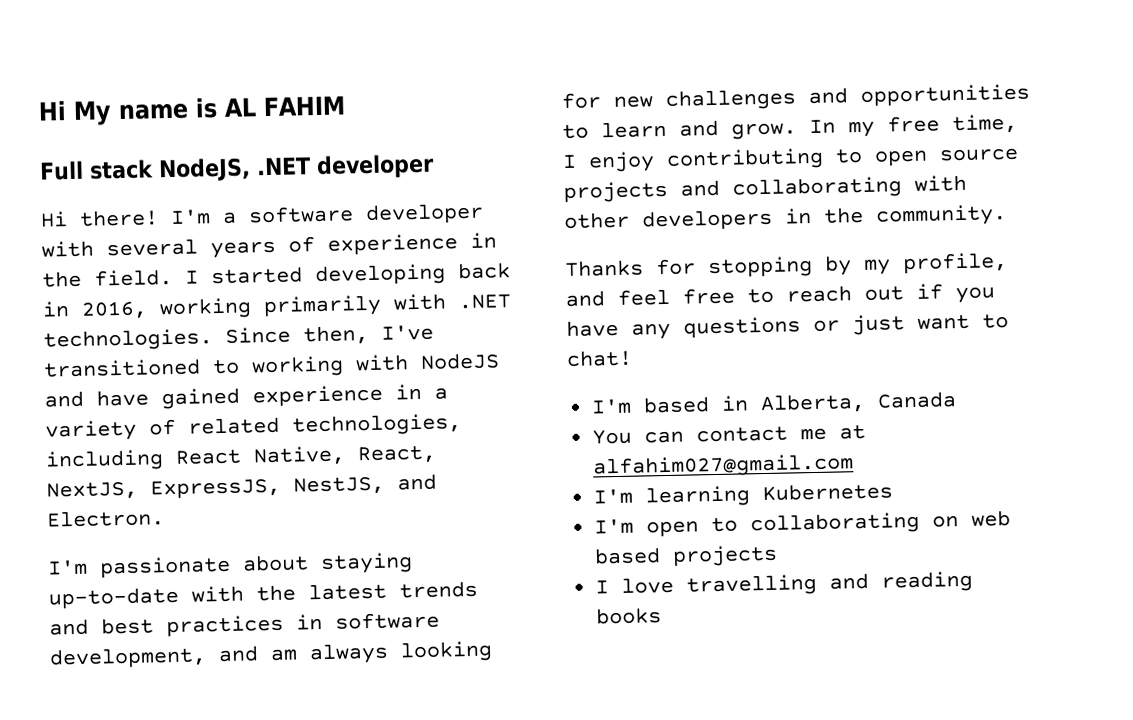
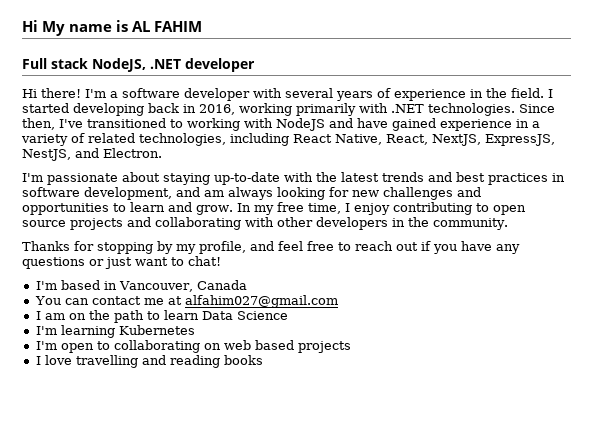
- I'm based in Alberta, Canada
+ I'm based in Vancouver, Canada
+ I am on the path to learn Data Science

